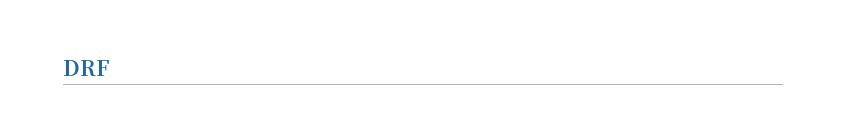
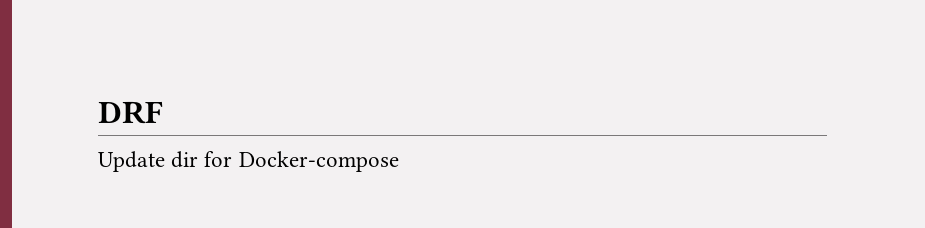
+ Update dir for Docker-compose

